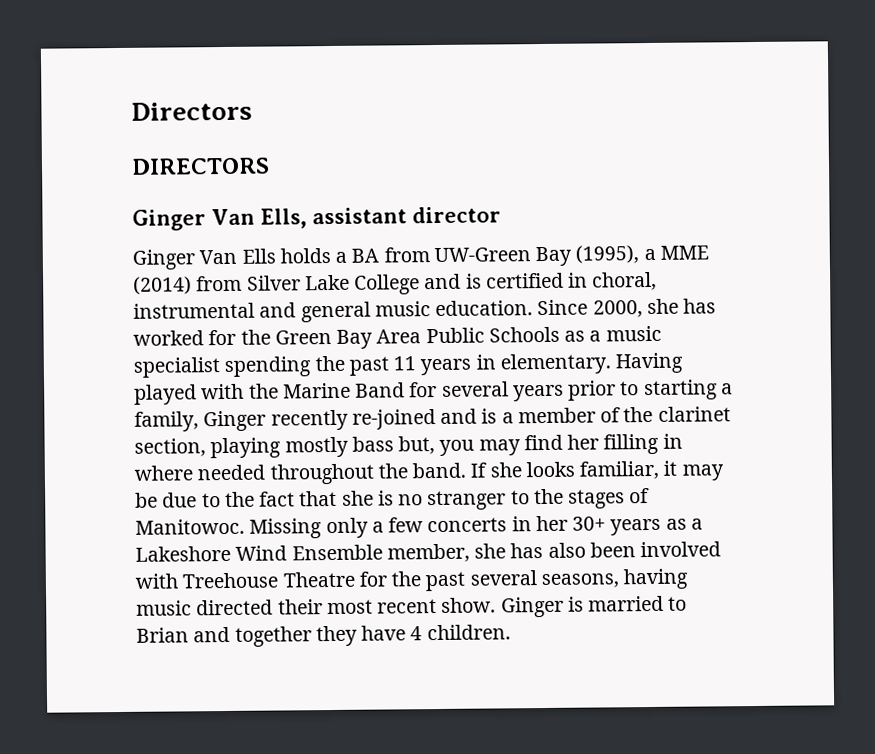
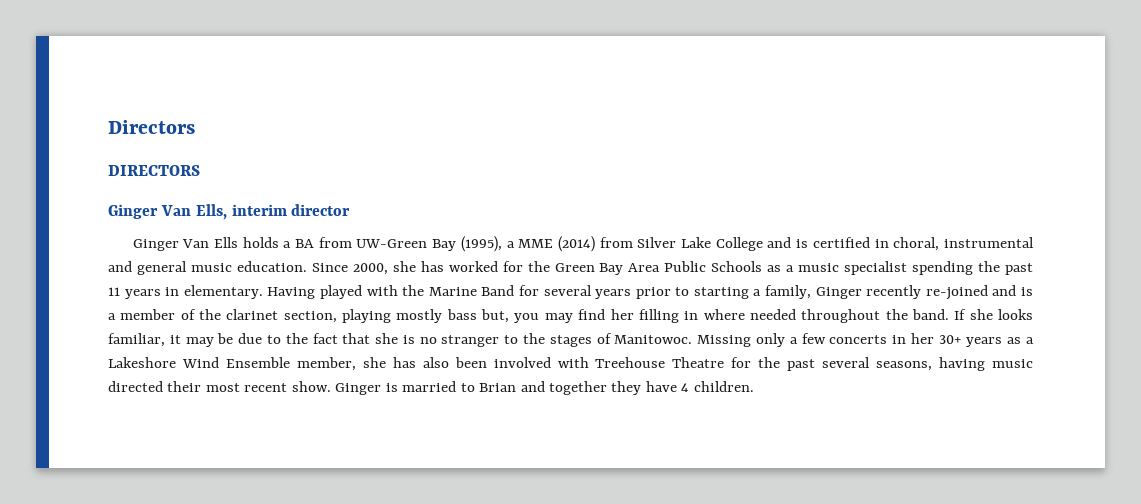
- Ginger Van Ells, assistant director
+ Ginger Van Ells, interim director

